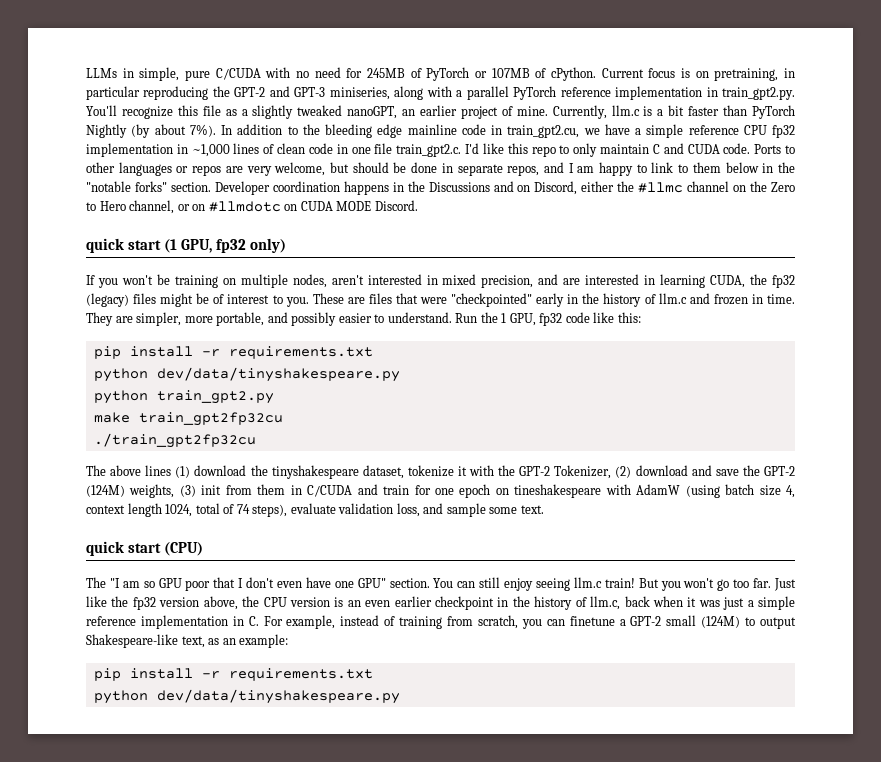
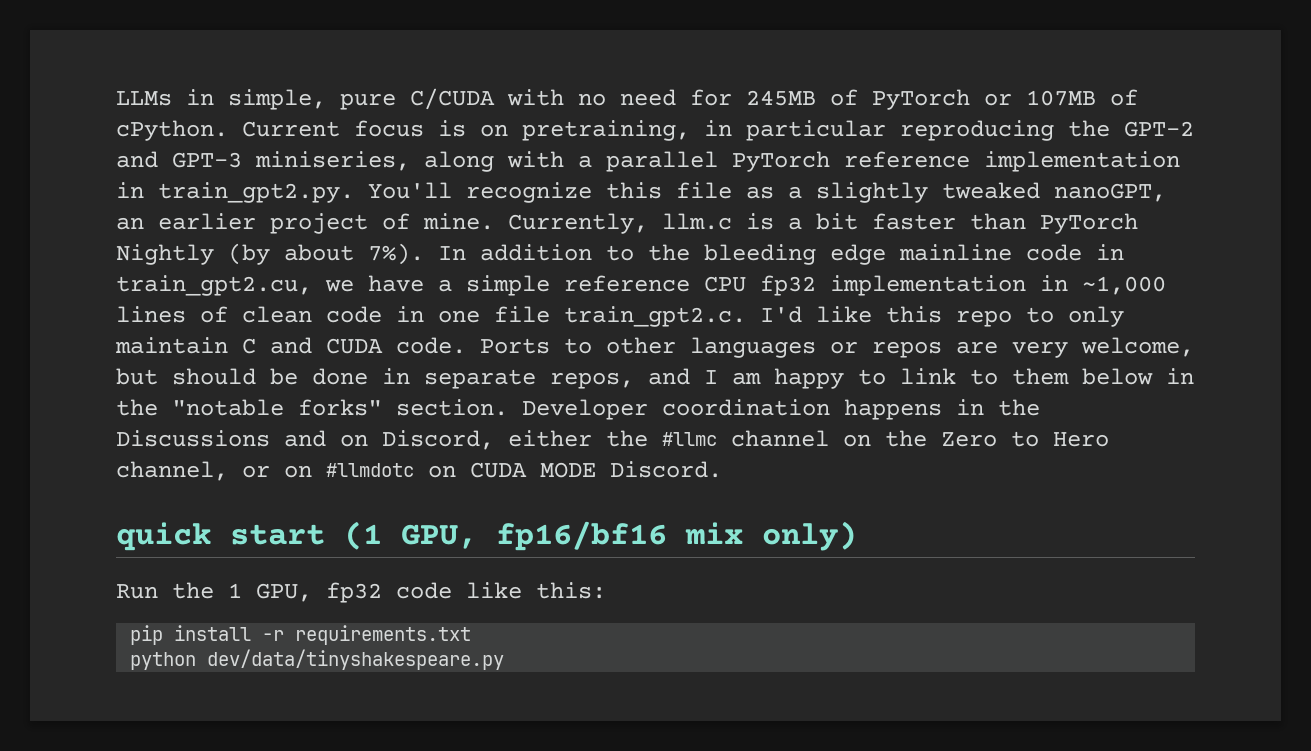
- quick start (1 GPU, fp32 only)
+ quick start (1 GPU, fp16/bf16 mix only)
- If you won't be training on multiple nodes, aren't interested in mixed precision, and are interested in learning CUDA, the fp32 (legacy) files might be of interest to you. These are files that were "checkpointed" early in the history of llm.c and frozen in time. They are simpler, more portable, and possibly easier to understand.
- python train_gpt2.py
- make train_gpt2fp32cu
- ./train_gpt2fp32cu
- The above lines (1) download the tinyshakespeare dataset, tokenize it with the GPT-2 Tokenizer, (2) download and save the GPT-2 (124M) weights, (3) init from them in C/CUDA and train for one epoch on tineshakespeare with AdamW (using batch size 4, context length 1024, total of 74 steps), evaluate validation loss, and sample some text.
- quick start (CPU)
- The "I am so GPU poor that I don't even have one GPU" section. You can still enjoy seeing llm.c train! But you won't go too far. Just like the fp32 version above, the CPU version is an even earlier checkpoint in the history of llm.c, back when it was just a simple reference implementation in C. For example, instead of training from scratch, you can finetune a GPT-2 small (124M) to output Shakespeare-like text, as an example:
- pip install -r requirements.txt
- python dev/data/tinyshakespeare.py

